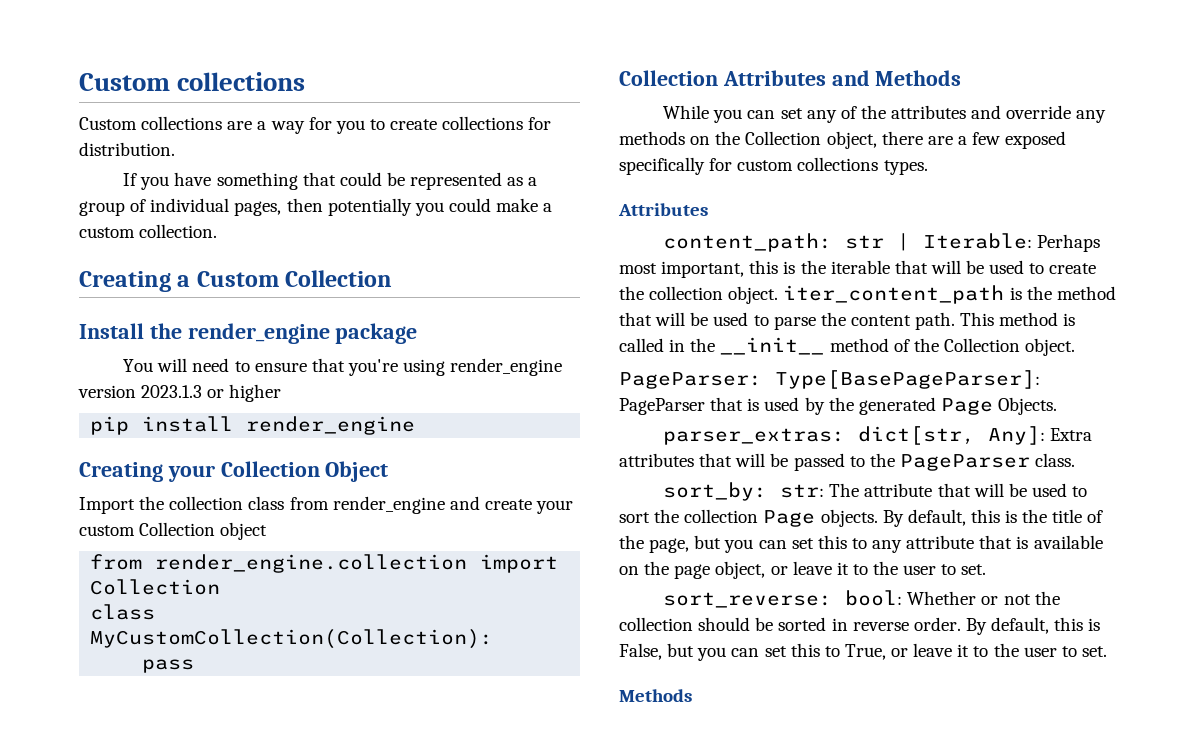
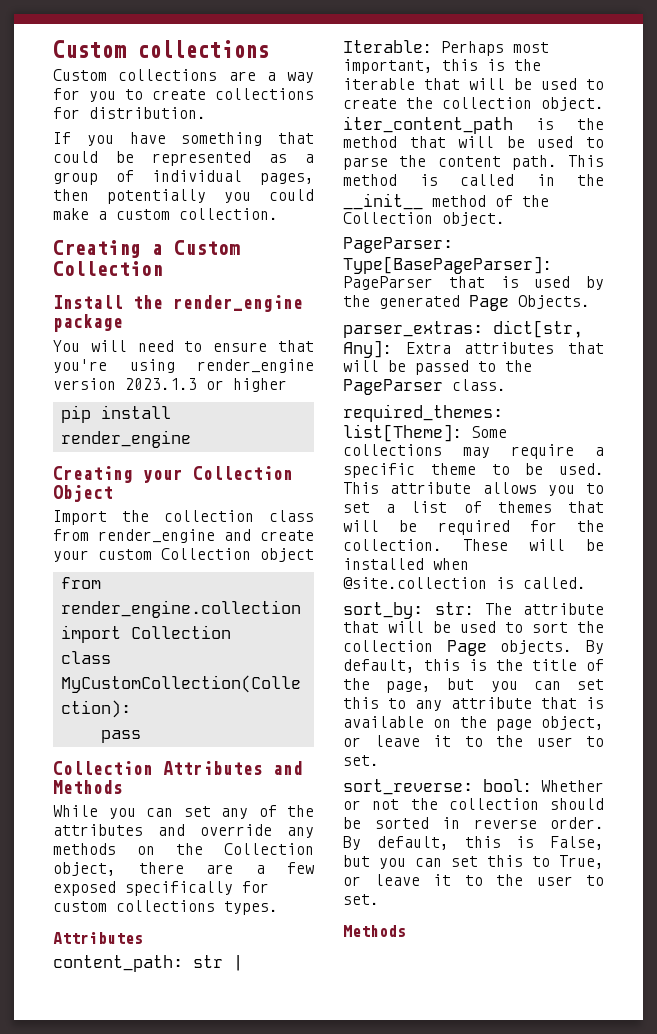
+ required_themes: list[Theme]: Some collections may require a specific theme to be used. This attribute allows you to set a list of themes that will be required for the collection. These will be installed when @site.collection is called.

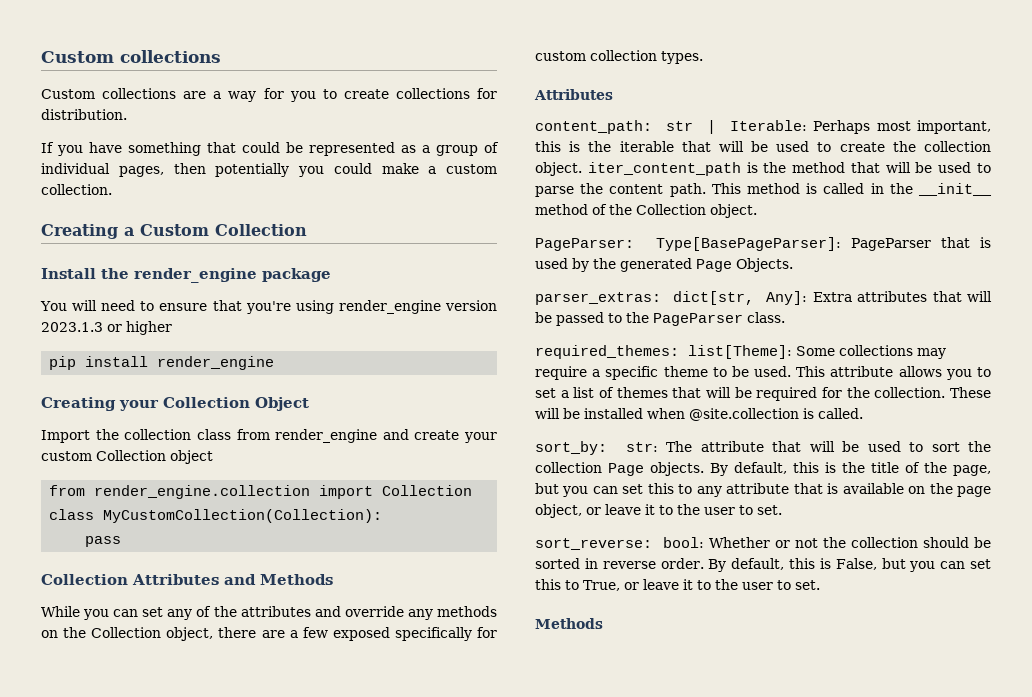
- While you can set any of the attributes and override any methods on the Collection object, there are a few exposed specifically for custom collections types.
+ While you can set any of the attributes and override any methods on the Collection object, there are a few exposed specifically for custom collection types.

